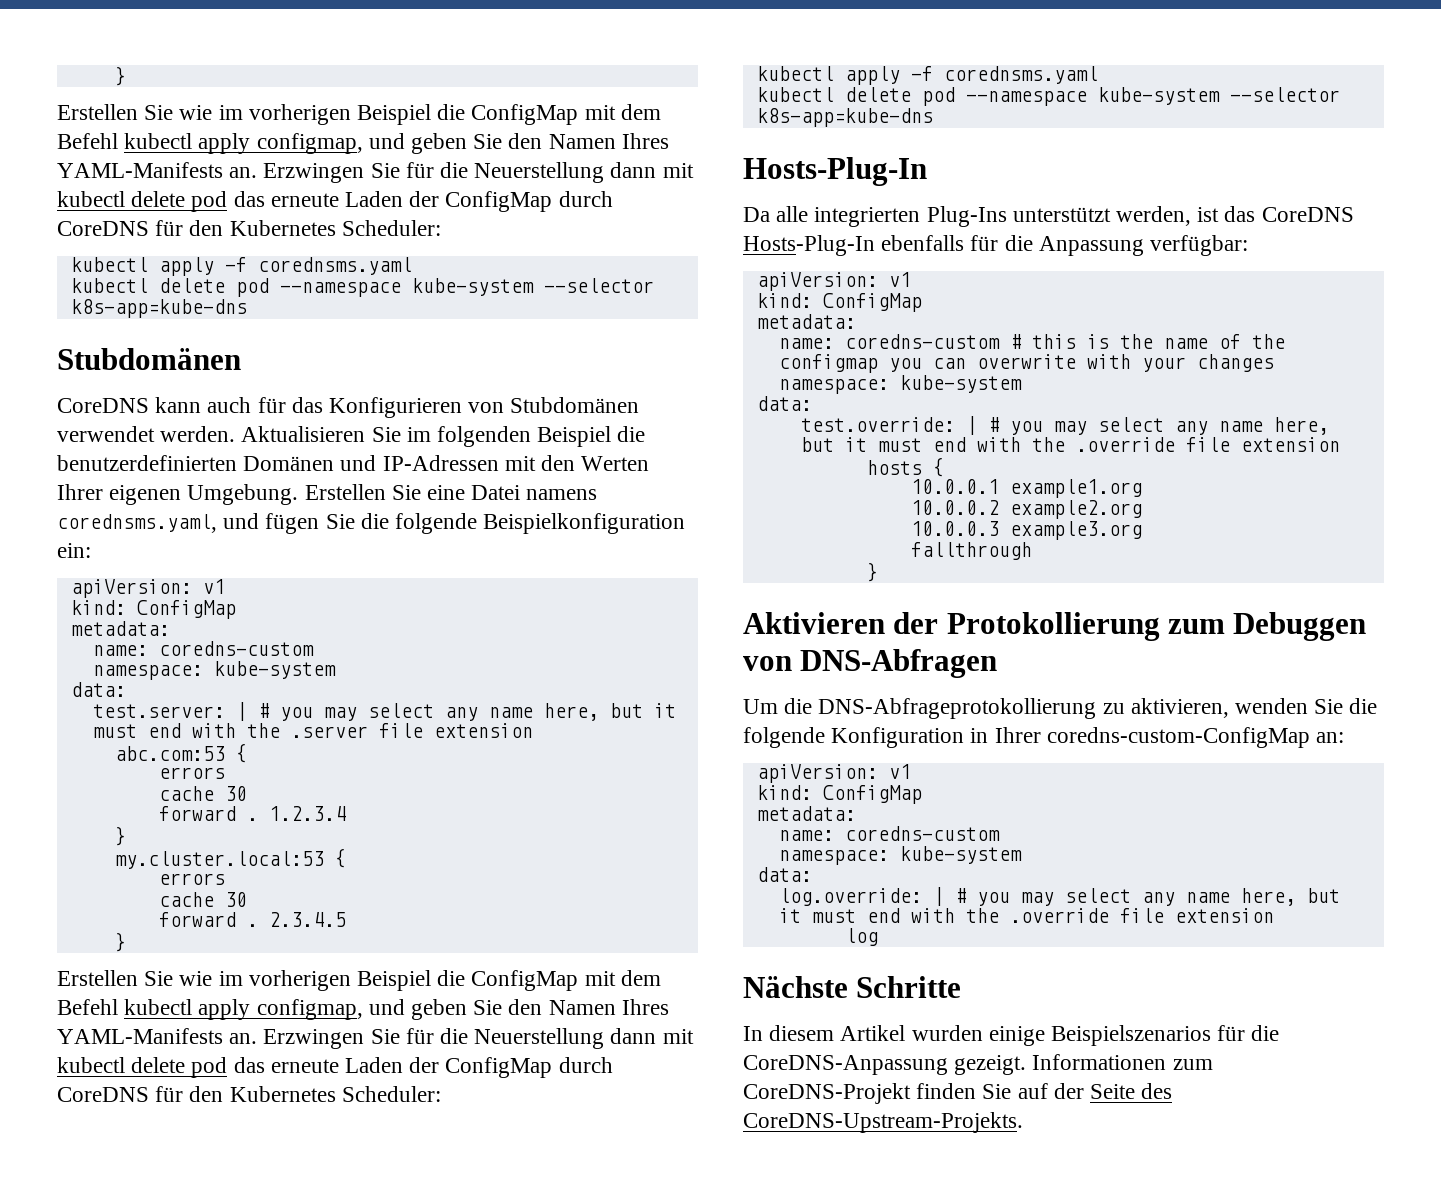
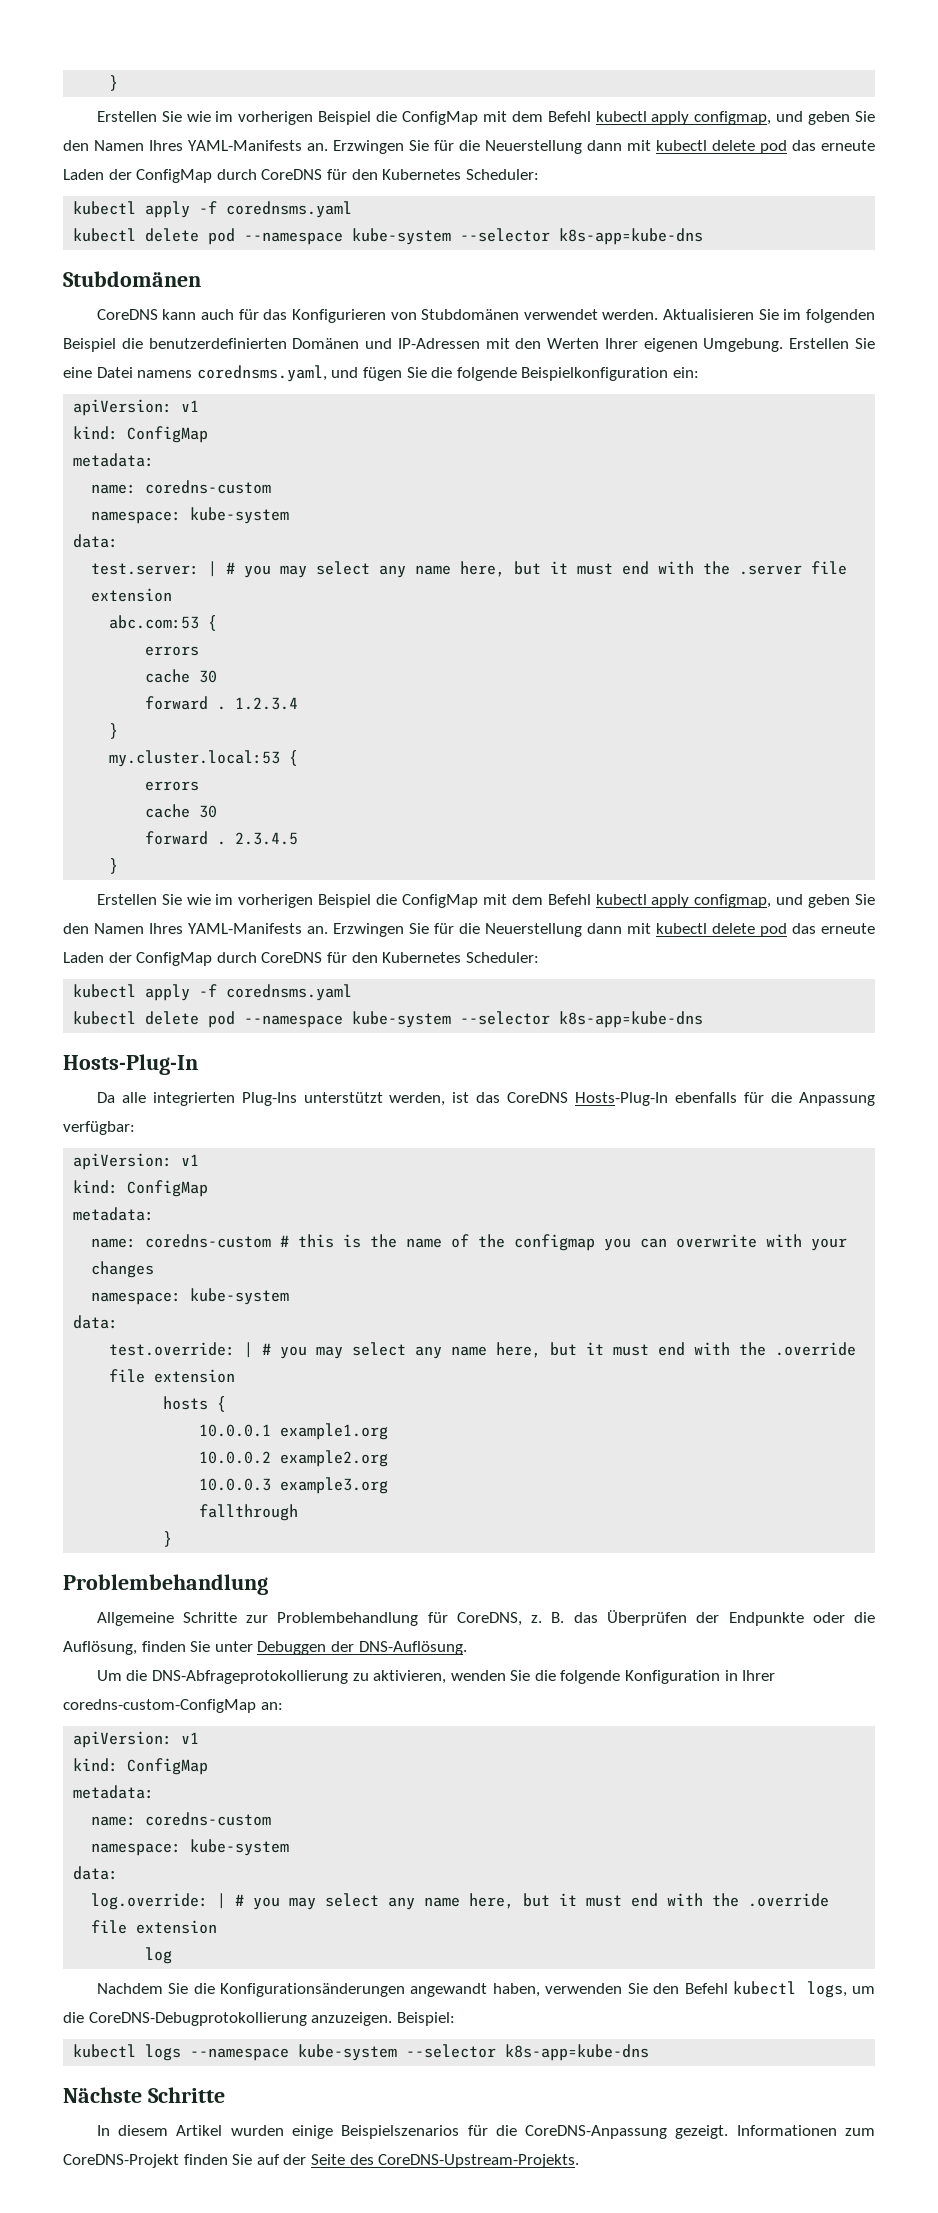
  fallthrough
  }
- Aktivieren der Protokollierung zum Debuggen von DNS-Abfragen
+ Problembehandlung
+ Allgemeine Schritte zur Problembehandlung für CoreDNS, z. B. das Überprüfen der Endpunkte oder die Auflösung, finden Sie unter Debuggen der DNS-Auflösung.
+ Nachdem Sie die Konfigurationsänderungen angewandt haben, verwenden Sie den Befehl kubectl logs, um die CoreDNS-Debugprotokollierung anzuzeigen. Beispiel:
+ kubectl logs --namespace kube-system --selector k8s-app=kube-dns

